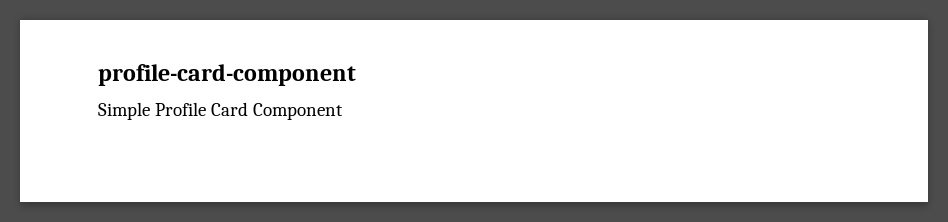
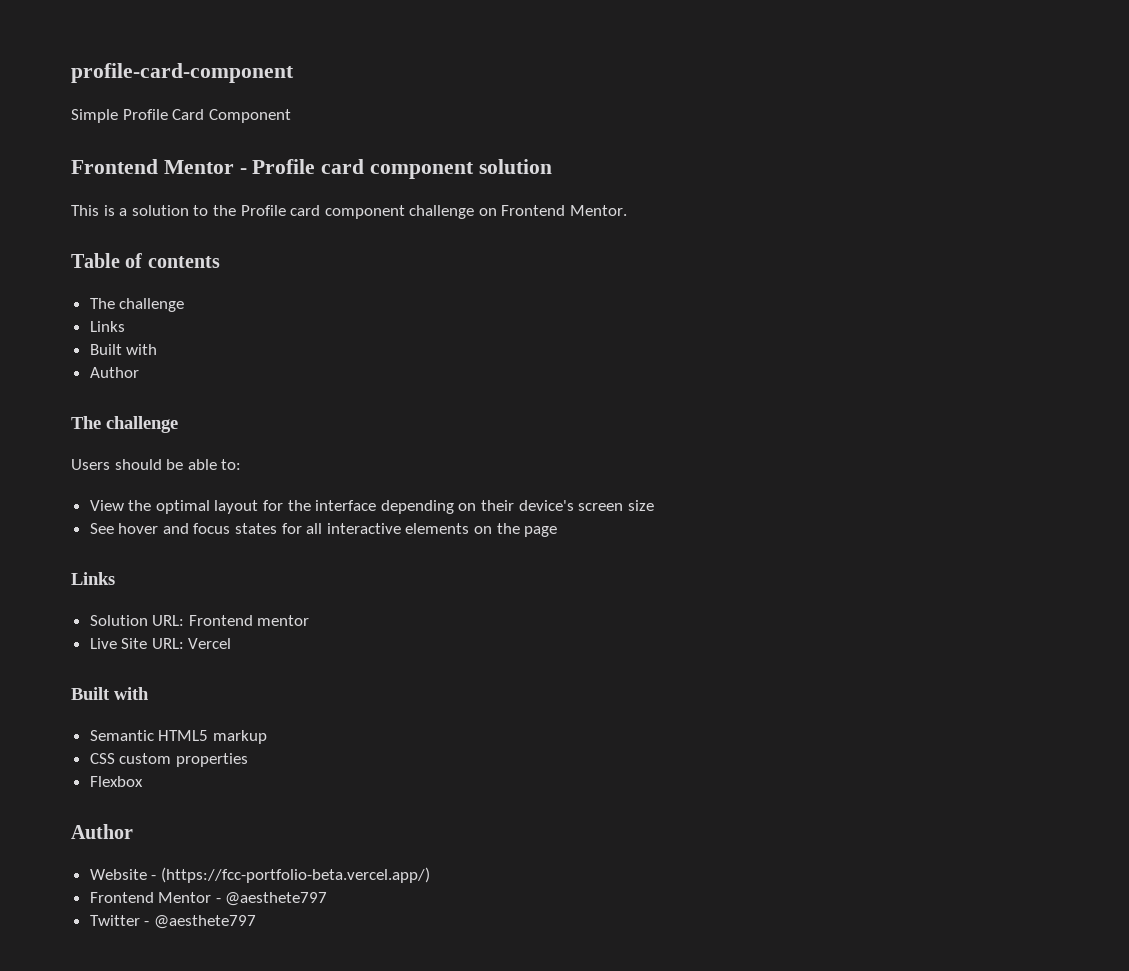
+ Frontend Mentor - Profile card component solution
+ This is a solution to the Profile card component challenge on Frontend Mentor.
+ Table of contents
+ The challenge
+ Links
+ Built with
+ Author
+ The challenge
+ Users should be able to:
+ View the optimal layout for the interface depending on their device's screen size
+ See hover and focus states for all interactive elements on the page
+ Links
+ Solution URL: Frontend mentor
+ Live Site URL: Vercel
+ Built with
+ Semantic HTML5 markup
+ CSS custom properties
+ Flexbox
+ Author
+ Website - (https://fcc-portfolio-beta.vercel.app/)
+ Frontend Mentor - @aesthete797
+ Twitter - @aesthete797

